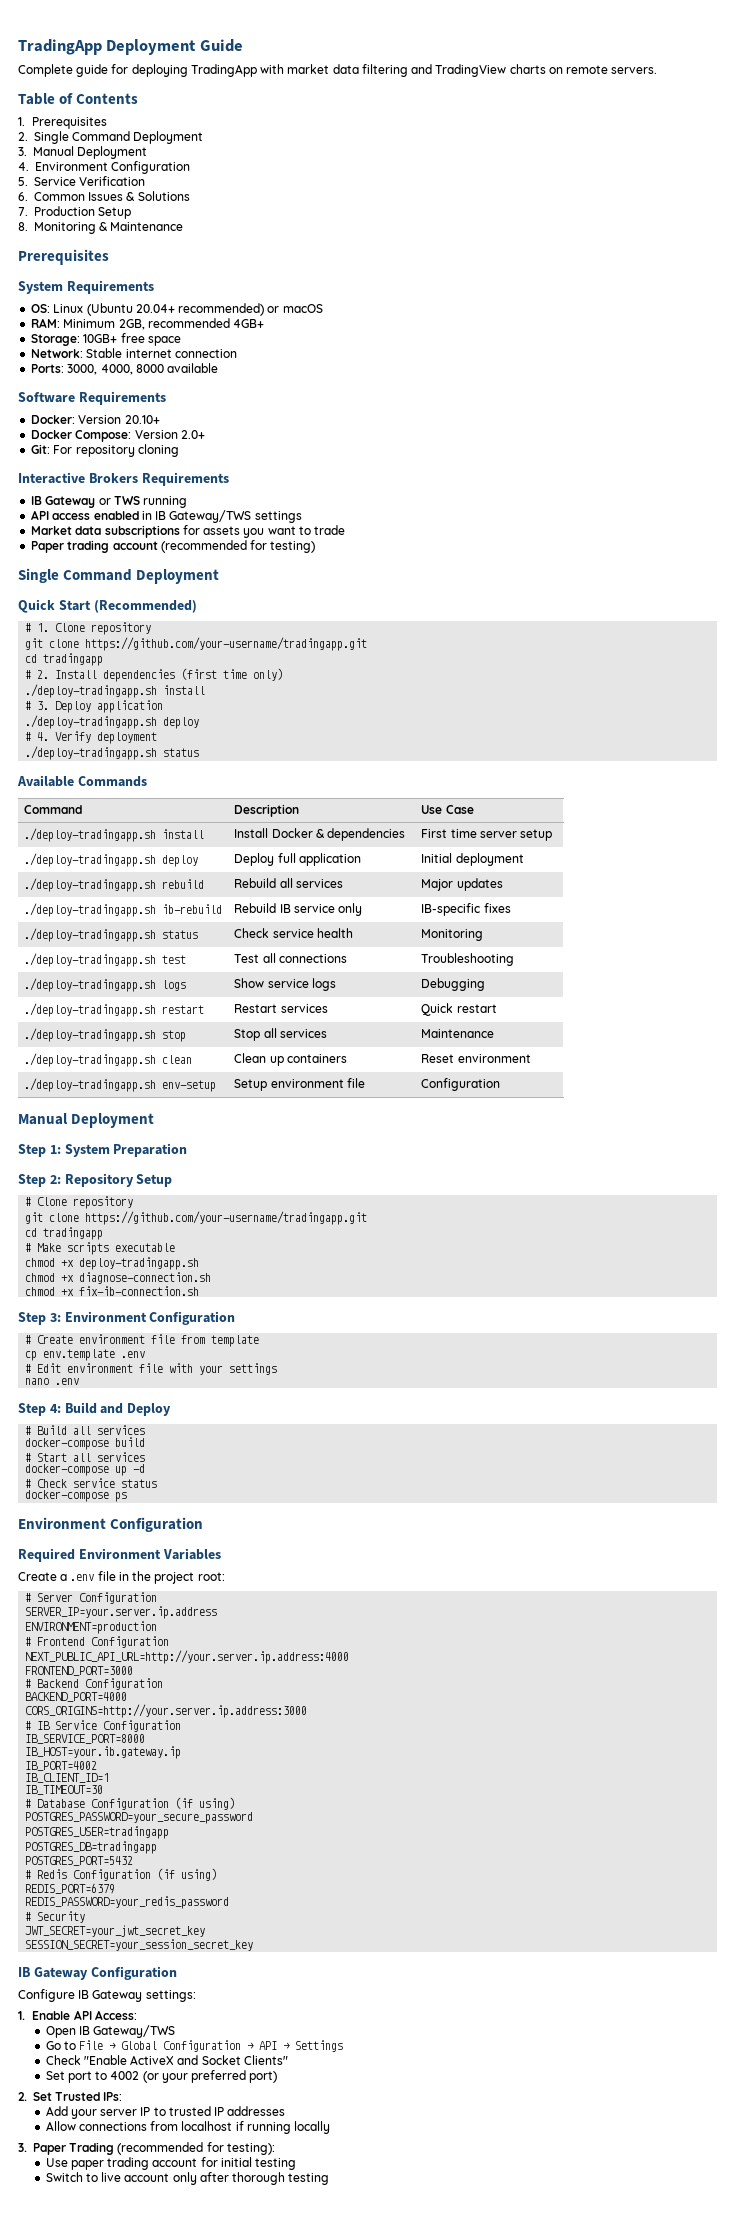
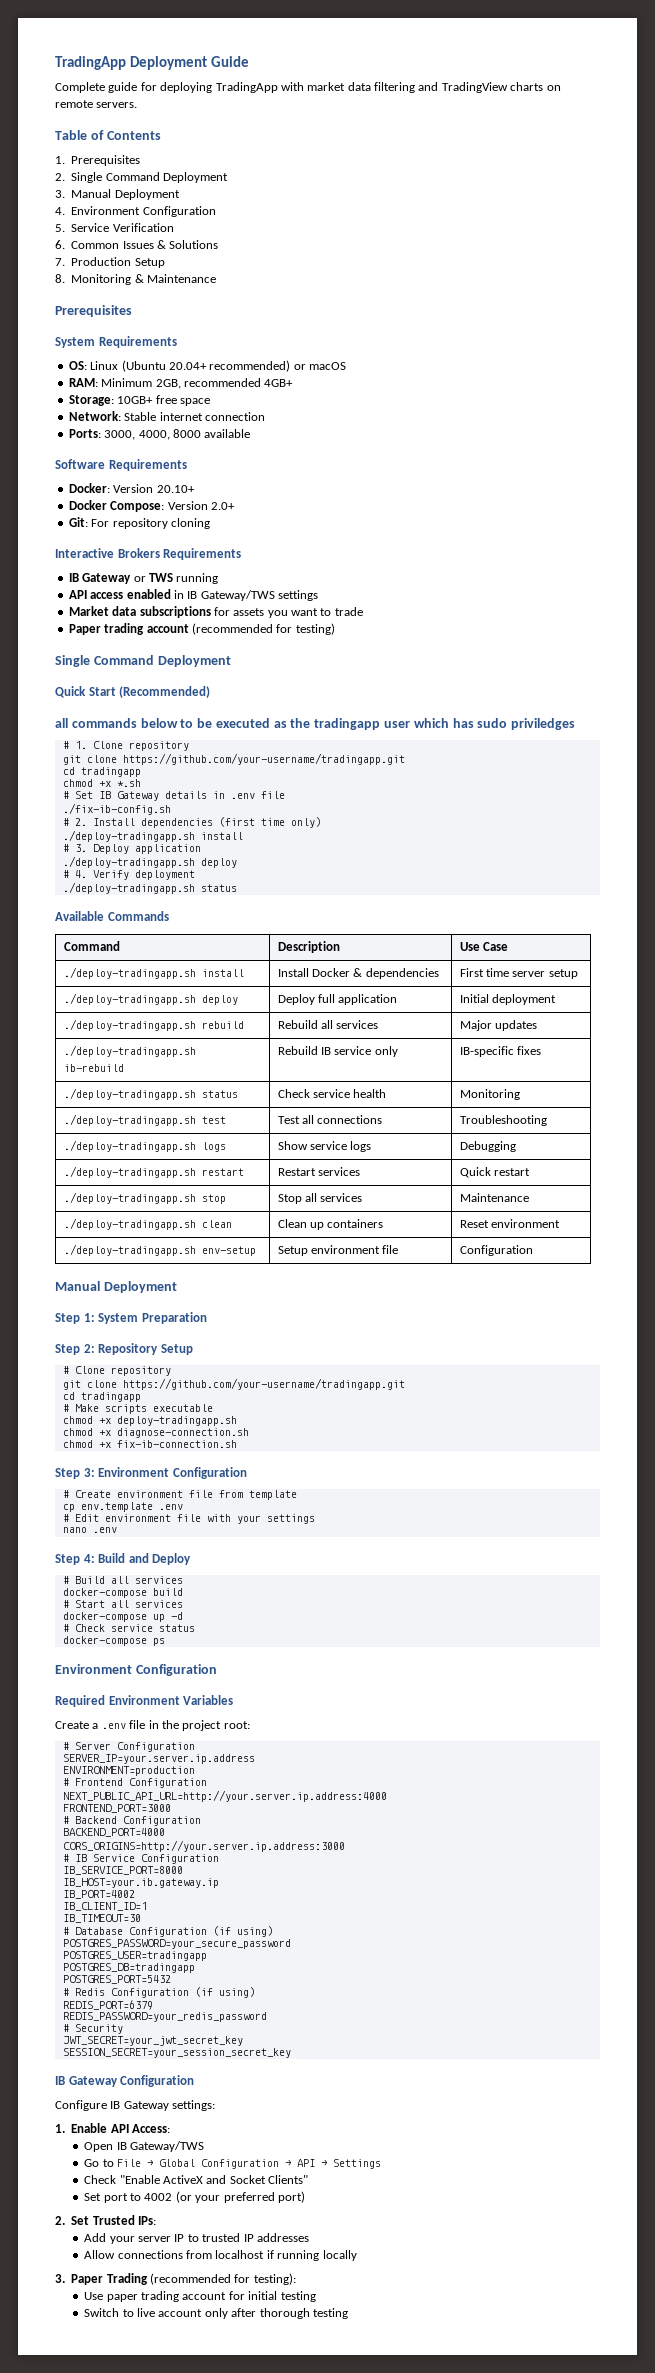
+ all commands below to be executed as the tradingapp user which has sudo priviledges
+ chmod +x *.sh
+ # Set IB Gateway details in .env file
+ ./fix-ib-config.sh

